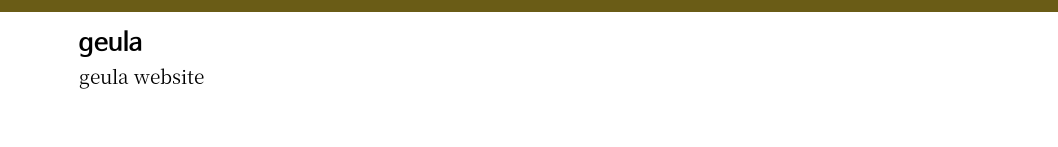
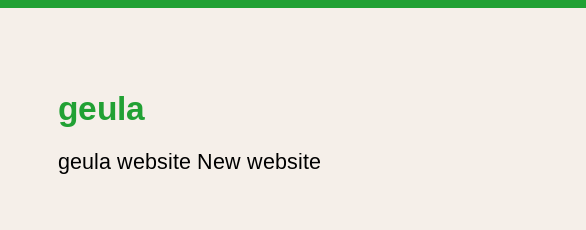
- geula website
+ geula website New website

